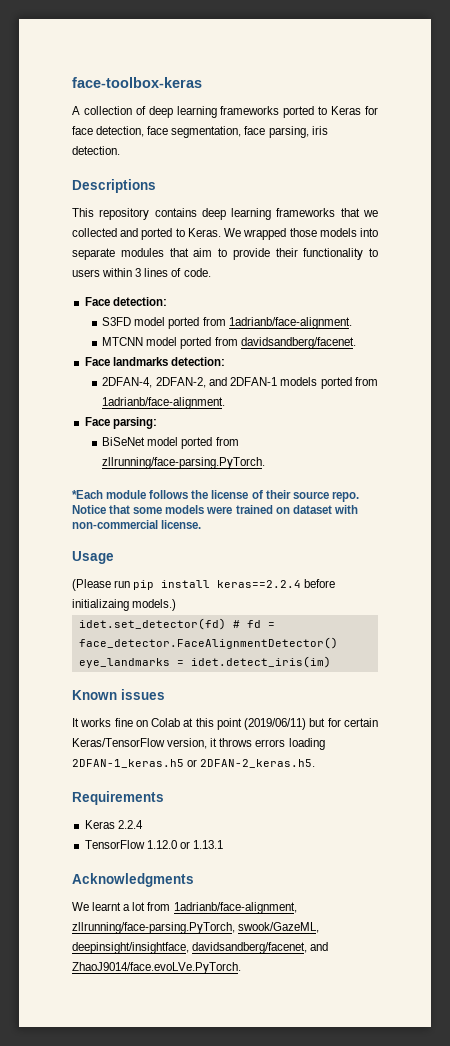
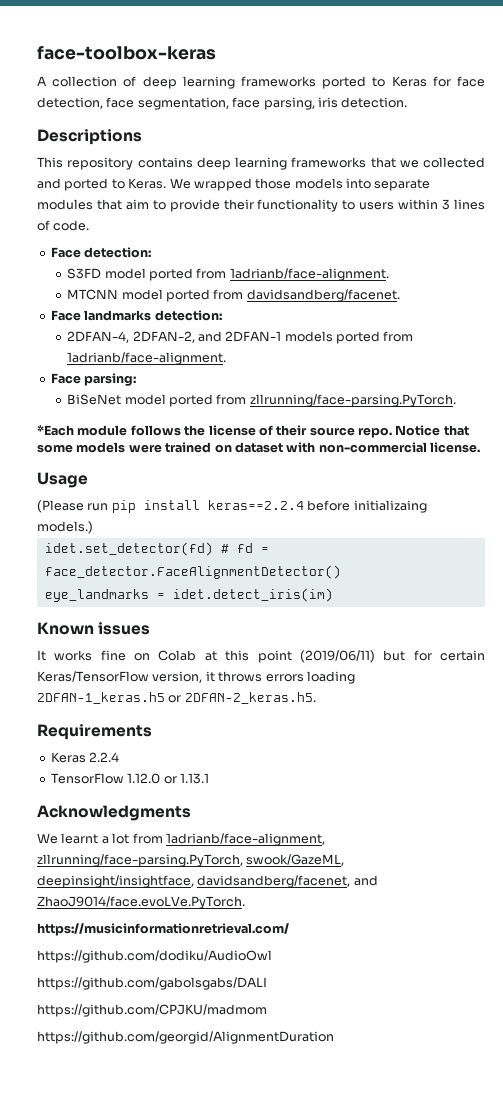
+ https://musicinformationretrieval.com/
+ https://github.com/dodiku/AudioOwl
+ https://github.com/gabolsgabs/DALI
+ https://github.com/CPJKU/madmom
+ https://github.com/georgid/AlignmentDuration

